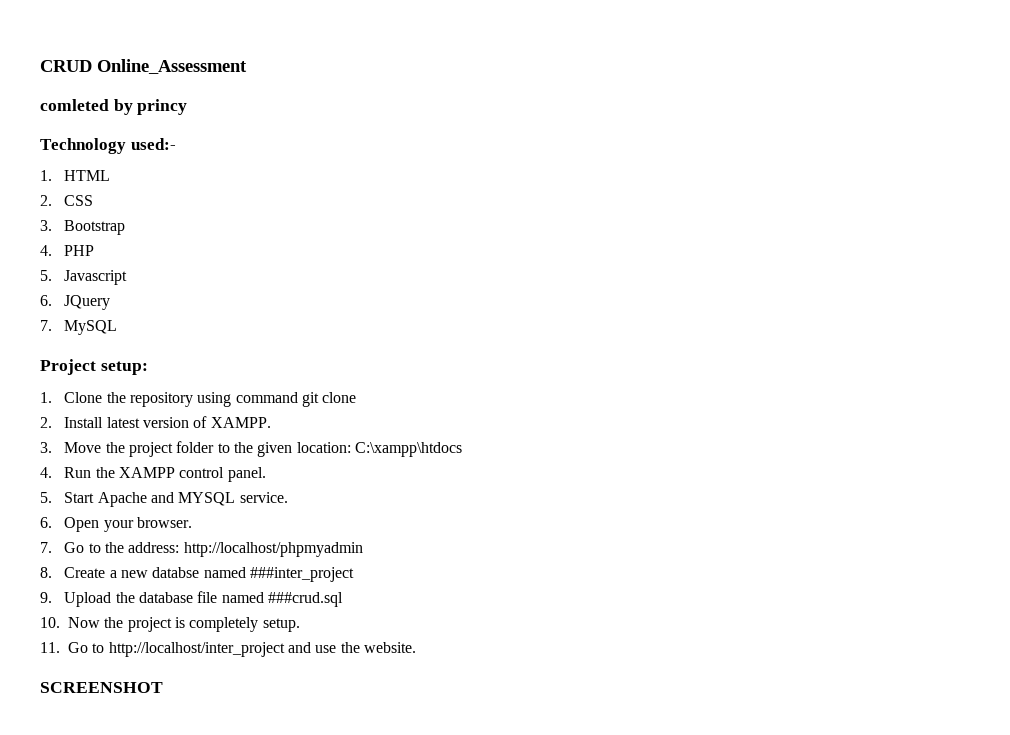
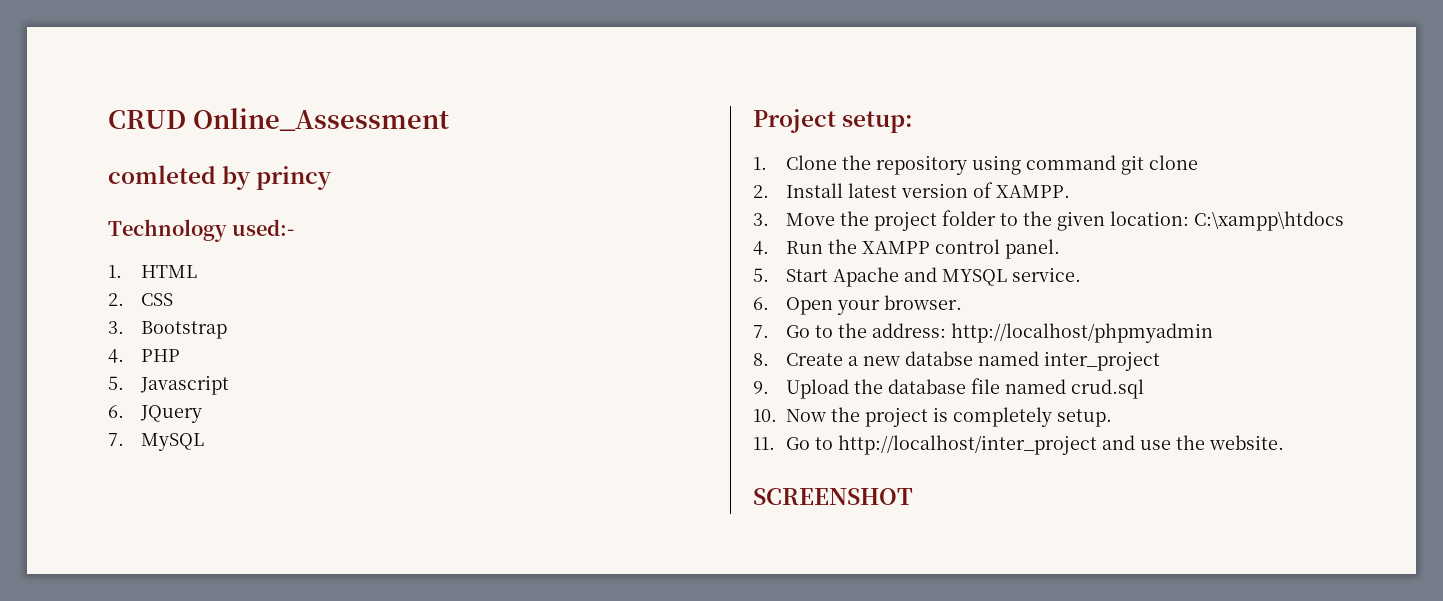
- 8. Create a new databse named ###inter_project
+ 8. Create a new databse named inter_project
- 9. Upload the database file named ###crud.sql
+ 9. Upload the database file named crud.sql

